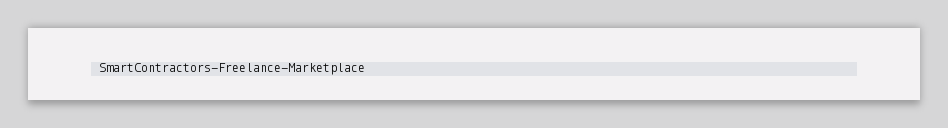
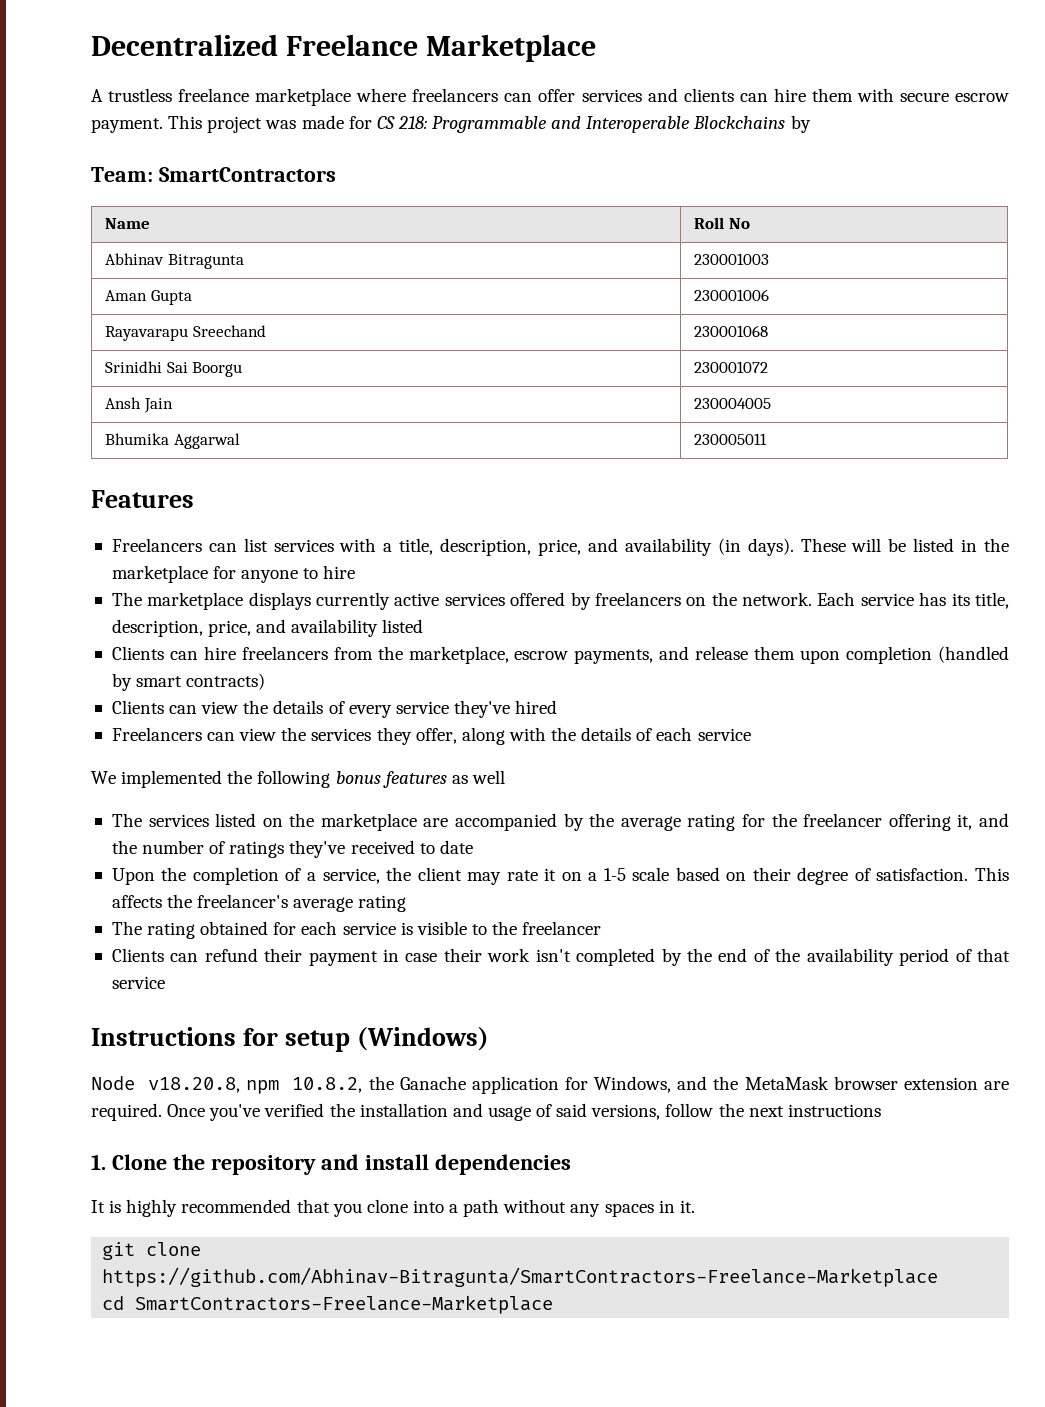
- SmartContractors-Freelance-Marketplace
+ Decentralized Freelance Marketplace
+ A trustless freelance marketplace where freelancers can offer services and clients can hire them with secure escrow payment. This project was made for CS 218: Programmable and Interoperable Blockchains by
+ Team: SmartContractors
+ Name | Roll No
+ Abhinav Bitragunta | 230001003
+ Aman Gupta | 230001006
+ Rayavarapu Sreechand | 230001068
+ Srinidhi Sai Boorgu | 230001072
+ Ansh Jain | 230004005
+ Bhumika Aggarwal | 230005011
+ Features
+ Freelancers can list services with a title, description, price, and availability (in days). These will be listed in the marketplace for anyone to hire
+ The marketplace displays currently active services offered by freelancers on the network. Each service has its title, description, price, and availability listed
+ Clients can hire freelancers from the marketplace, escrow payments, and release them upon completion (handled by smart contracts)
+ Clients can view the details of every service they've hired
+ Freelancers can view the services they offer, along with the details of each service
+ We implemented the following bonus features as well
+ The services listed on the marketplace are accompanied by the average rating for the freelancer offering it, and the number of ratings they've received to date
+ Upon the completion of a service, the client may rate it on a 1-5 scale based on their degree of satisfaction. This affects the freelancer's average rating
+ The rating obtained for each service is visible to the freelancer
+ Clients can refund their payment in case their work isn't completed by the end of the availability period of that service
+ Instructions for setup (Windows)
+ Node v18.20.8, npm 10.8.2, the Ganache application for Windows, and the MetaMask browser extension are required. Once you've verified the installation and usage of said versions, follow the next instructions
+ 1. Clone the repository and install dependencies
+ It is highly recommended that you clone into a path without any spaces in it.
+ git clone https://github.com/Abhinav-Bitragunta/SmartContractors-Freelance-Marketplace
+ cd SmartContractors-Freelance-Marketplace

